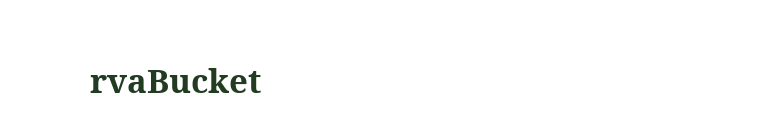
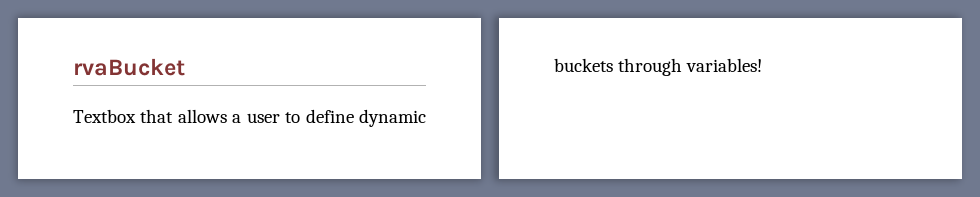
+ Textbox that allows a user to define dynamic buckets through variables!

